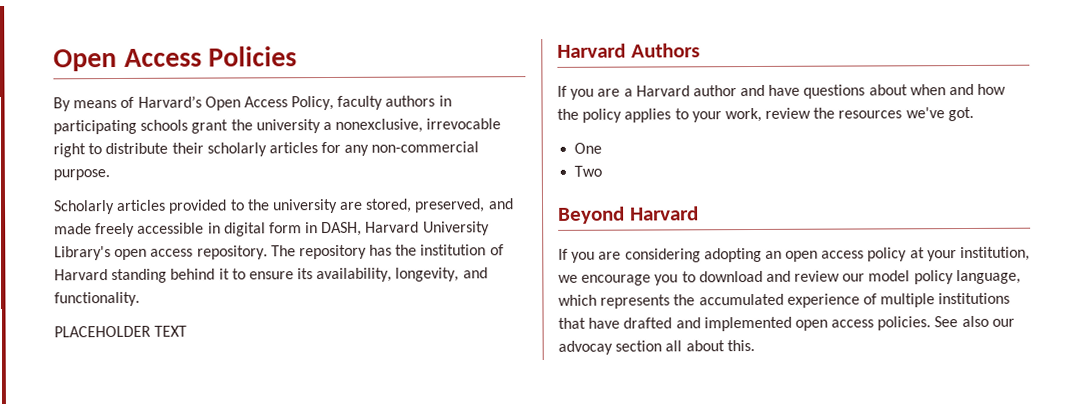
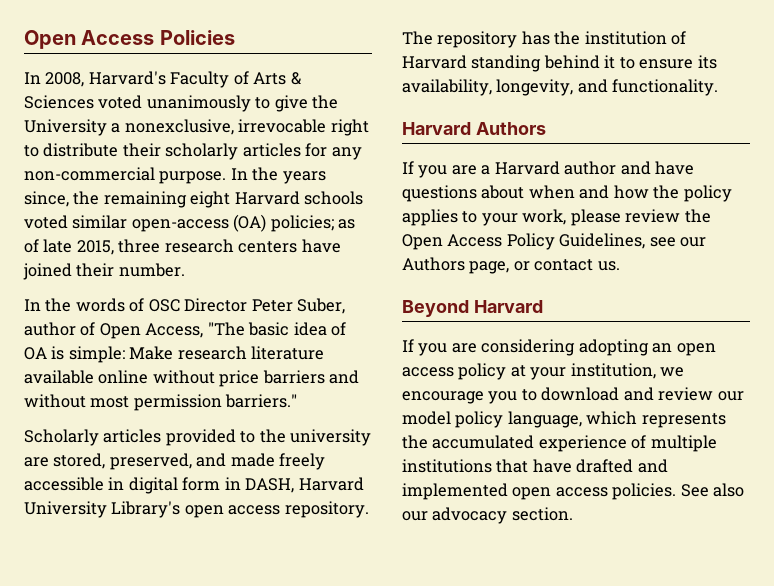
- By means of Harvard’s Open Access Policy, faculty authors in participating schools grant the university a nonexclusive, irrevocable right to distribute their scholarly articles for any non-commercial purpose.
+ In 2008, Harvard's Faculty of Arts & Sciences voted unanimously to give the University a nonexclusive, irrevocable right to distribute their scholarly articles for any non-commercial purpose. In the years since, the remaining eight Harvard schools voted similar open-access (OA) policies; as of late 2015, three research centers have joined their number.
+ In the words of OSC Director Peter Suber, author of Open Access, "The basic idea of OA is simple: Make research literature available online without price barriers and without most permission barriers."
- PLACEHOLDER TEXT
- If you are a Harvard author and have questions about when and how the policy applies to your work, review the resources we've got.
- One
- Two
+ If you are a Harvard author and have questions about when and how the policy applies to your work, please review the Open Access Policy Guidelines, see our Authors page, or contact us.
- See also our advocay section all about this.
+ See also our advocacy section.

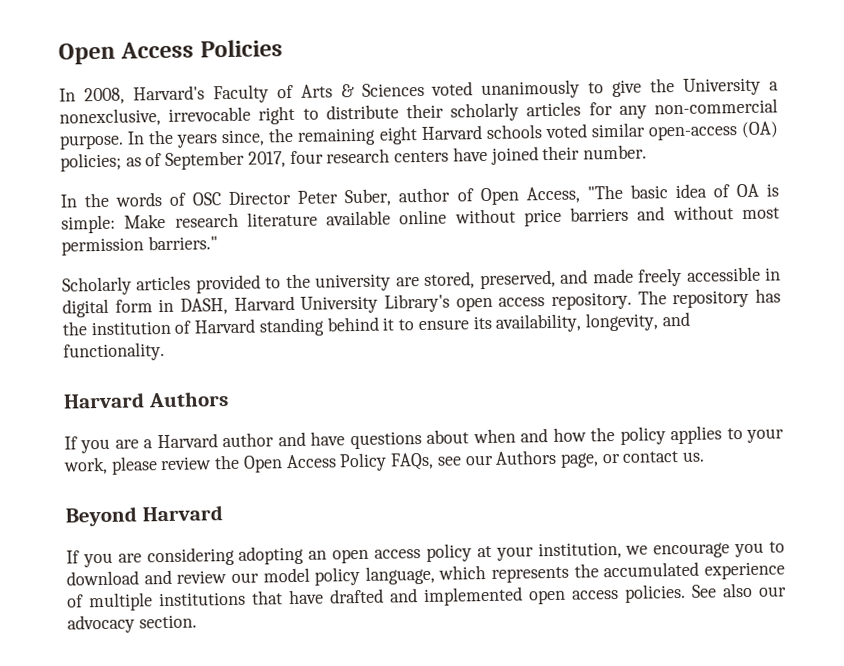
- In the years since, the remaining eight Harvard schools voted similar open-access (OA) policies; as of late 2015, three research centers have joined their number.
+ In the years since, the remaining eight Harvard schools voted similar open-access (OA) policies; as of September 2017, four research centers have joined their number.
- If you are a Harvard author and have questions about when and how the policy applies to your work, please review the Open Access Policy Guidelines, see our Authors page, or contact us.
+ If you are a Harvard author and have questions about when and how the policy applies to your work, please review the Open Access Policy FAQs, see our Authors page, or contact us.

